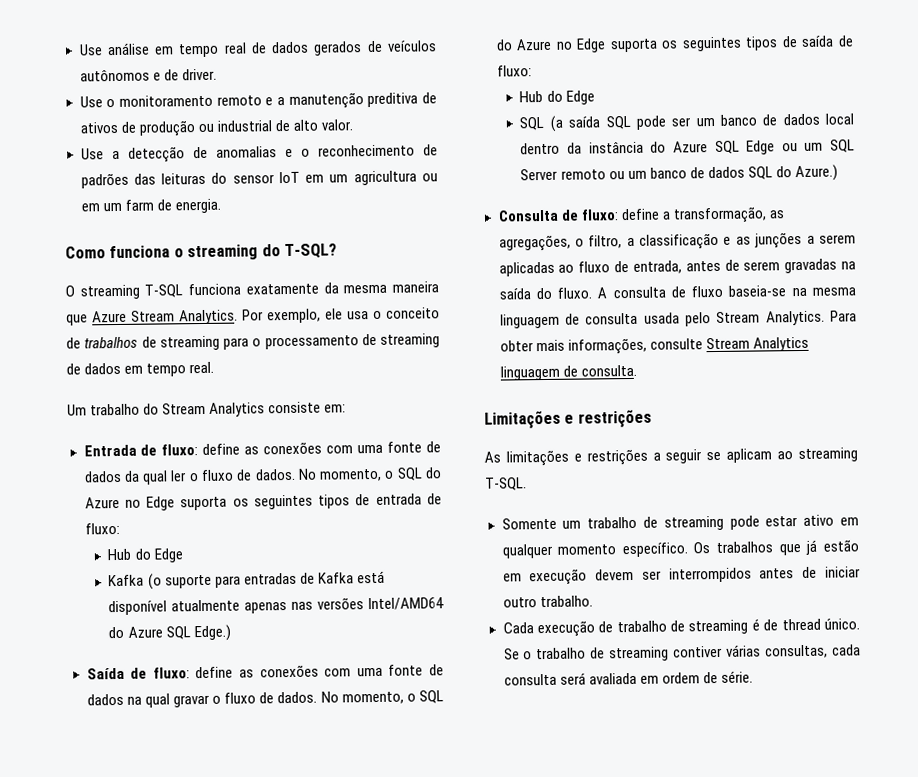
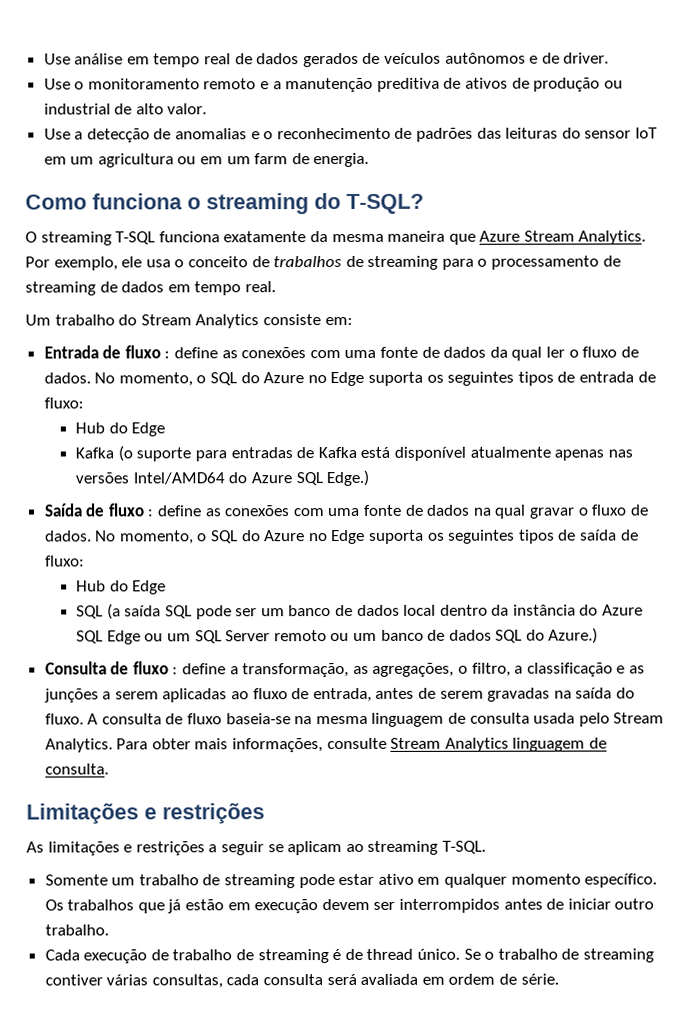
- Entrada de fluxo: define as conexões com uma fonte de dados da qual ler o fluxo de dados.
+ Entrada de fluxo : define as conexões com uma fonte de dados da qual ler o fluxo de dados.
- Saída de fluxo: define as conexões com uma fonte de dados na qual gravar o fluxo de dados.
+ Saída de fluxo : define as conexões com uma fonte de dados na qual gravar o fluxo de dados.
- Consulta de fluxo: define a transformação, as agregações, o filtro, a classificação e as junções a serem aplicadas ao fluxo de entrada, antes de serem gravadas na saída do fluxo.
+ Consulta de fluxo : define a transformação, as agregações, o filtro, a classificação e as junções a serem aplicadas ao fluxo de entrada, antes de serem gravadas na saída do fluxo.

